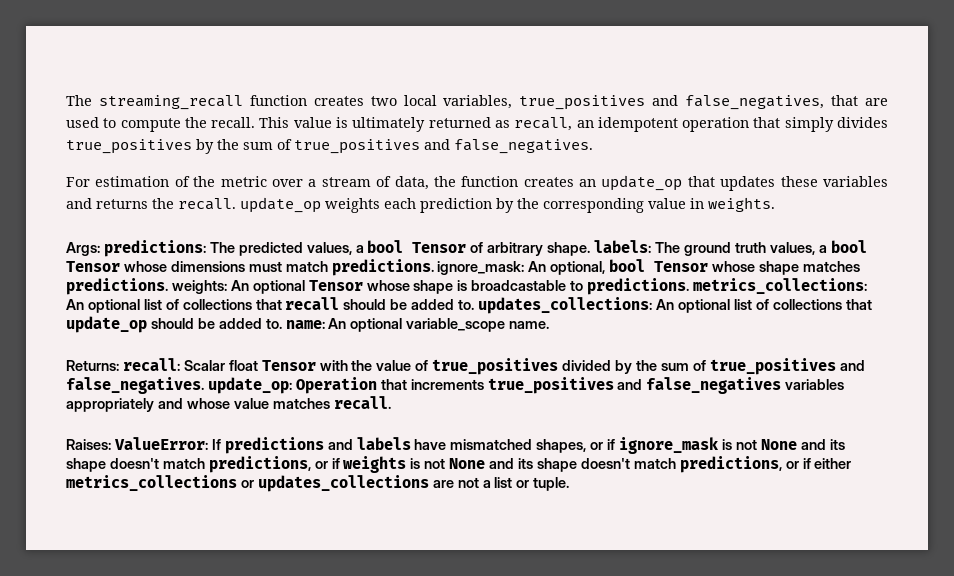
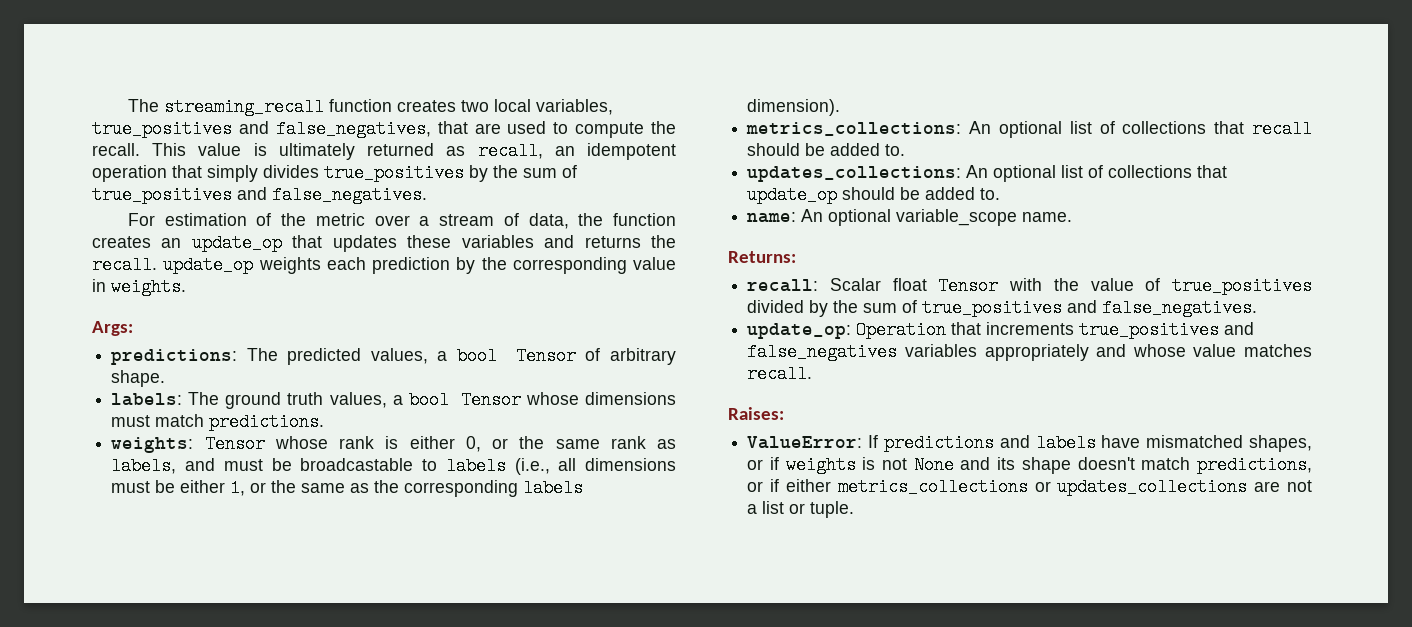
- Args: predictions: The predicted values, a bool Tensor of arbitrary shape. labels: The ground truth values, a bool Tensor whose dimensions must match predictions. ignore_mask: An optional, bool Tensor whose shape matches predictions. weights: An optional Tensor whose shape is broadcastable to predictions. metrics_collections: An optional list of collections that recall should be added to. updates_collections: An optional list of collections that update_op should be added to. name: An optional variable_scope name.
+ Args:
+ predictions: The predicted values, a bool Tensor of arbitrary shape.
+ labels: The ground truth values, a bool Tensor whose dimensions must match predictions.
+ weights: Tensor whose rank is either 0, or the same rank as labels, and must be broadcastable to labels (i.e., all dimensions must be either 1, or the same as the corresponding labels dimension).
+ metrics_collections: An optional list of collections that recall should be added to.
+ updates_collections: An optional list of collections that update_op should be added to.
+ name: An optional variable_scope name.
- Returns: recall: Scalar float Tensor with the value of true_positives divided by the sum of true_positives and false_negatives. update_op: Operation that increments true_positives and false_negatives variables appropriately and whose value matches recall.
+ Returns:
+ recall: Scalar float Tensor with the value of true_positives divided by the sum of true_positives and false_negatives.
+ update_op: Operation that increments true_positives and false_negatives variables appropriately and whose value matches recall.
- Raises: ValueError: If predictions and labels have mismatched shapes, or if ignore_mask is not None and its shape doesn't match predictions, or if weights is not None and its shape doesn't match predictions, or if either metrics_collections or updates_collections are not a list or tuple.
+ Raises:
+ ValueError: If predictions and labels have mismatched shapes, or if weights is not None and its shape doesn't match predictions, or if either metrics_collections or updates_collections are not a list or tuple.

